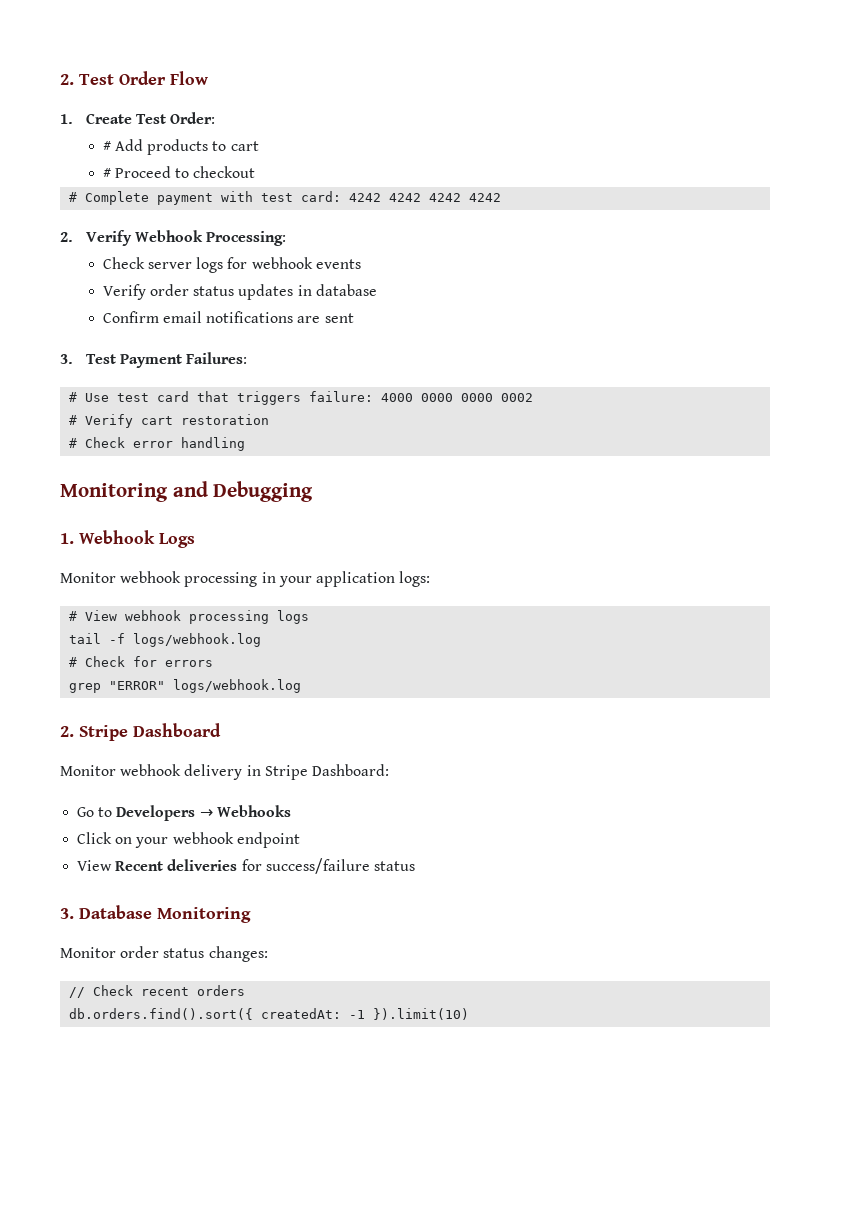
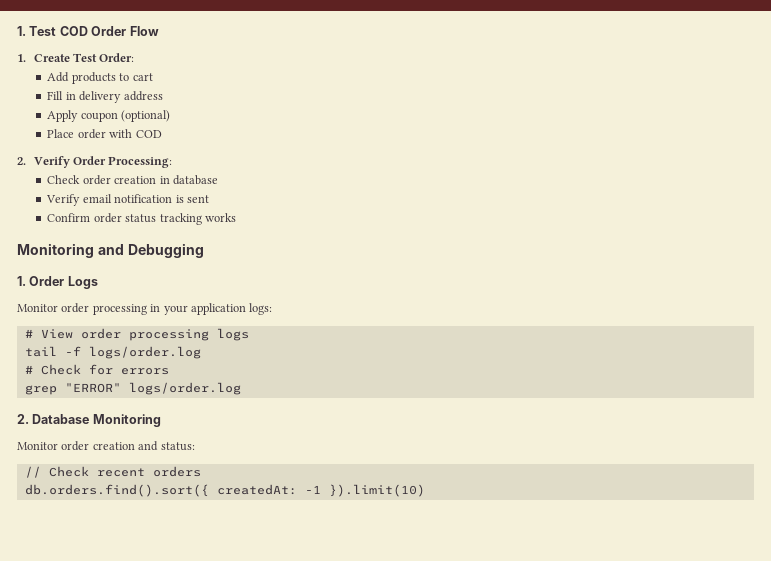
- 2. Test Order Flow
+ 1. Test COD Order Flow
- # Add products to cart
+ Add products to cart
- # Proceed to checkout
- # Complete payment with test card: 4242 4242 4242 4242
+ Fill in delivery address
+ Apply coupon (optional)
+ Place order with COD
- 2. Verify Webhook Processing:
+ 2. Verify Order Processing:
- Check server logs for webhook events
- Verify order status updates in database
- Confirm email notifications are sent
- 3. Test Payment Failures:
- # Use test card that triggers failure: 4000 0000 0000 0002
- # Verify cart restoration
- # Check error handling
+ Check order creation in database
+ Verify email notification is sent
+ Confirm order status tracking works
- 1. Webhook Logs
+ 1. Order Logs
- Monitor webhook processing in your application logs:
+ Monitor order processing in your application logs:
- # View webhook processing logs
+ # View order processing logs
- tail -f logs/webhook.log
+ tail -f logs/order.log
- grep "ERROR" logs/webhook.log
- 2. Stripe Dashboard
- Monitor webhook delivery in Stripe Dashboard:
- Go to Developers → Webhooks
- Click on your webhook endpoint
- View Recent deliveries for success/failure status
- 3. Database Monitoring
+ grep "ERROR" logs/order.log
+ 2. Database Monitoring
- Monitor order status changes:
+ Monitor order creation and status:

